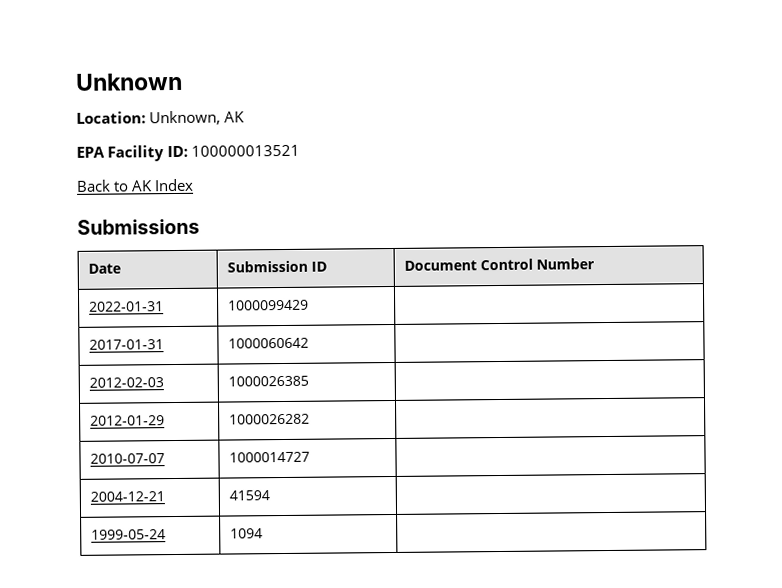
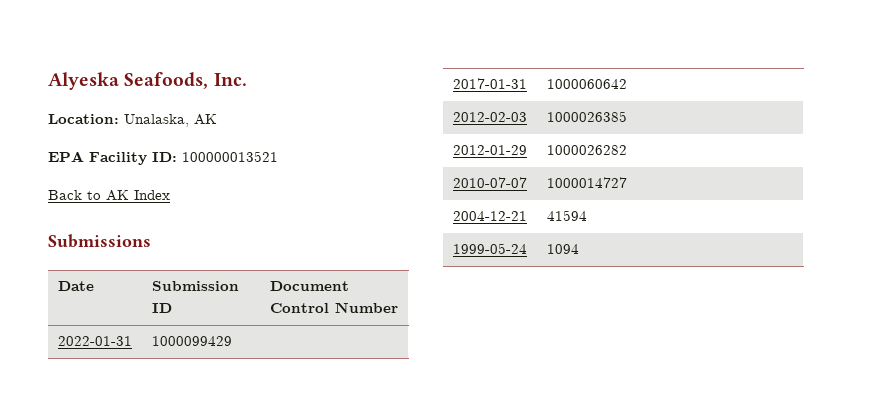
- Unknown
+ Alyeska Seafoods, Inc.
- Location: Unknown, AK
+ Location: Unalaska, AK

